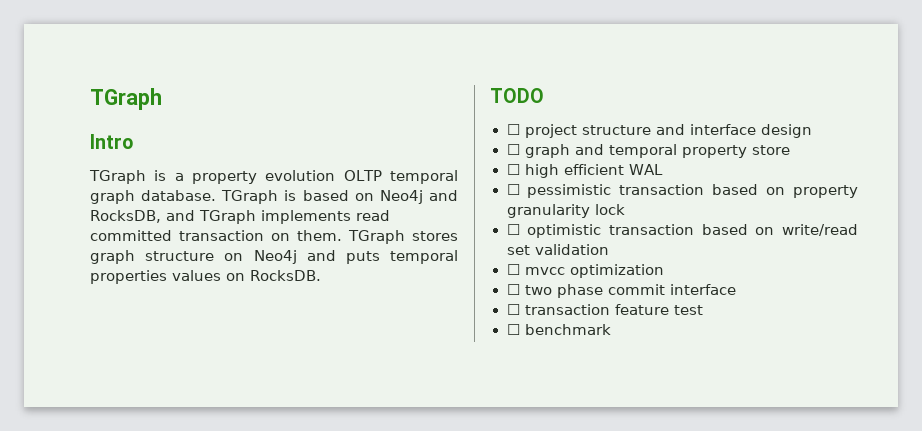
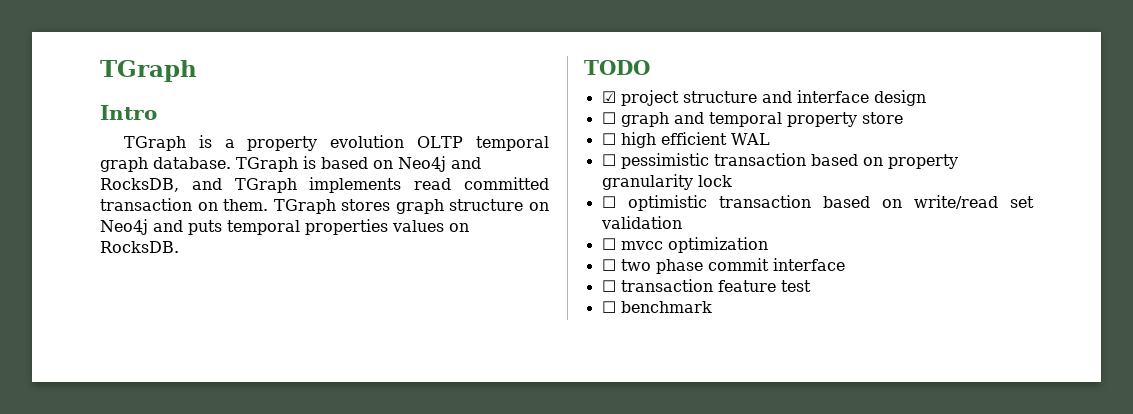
- ☐ project structure and interface design
+ ☑ project structure and interface design

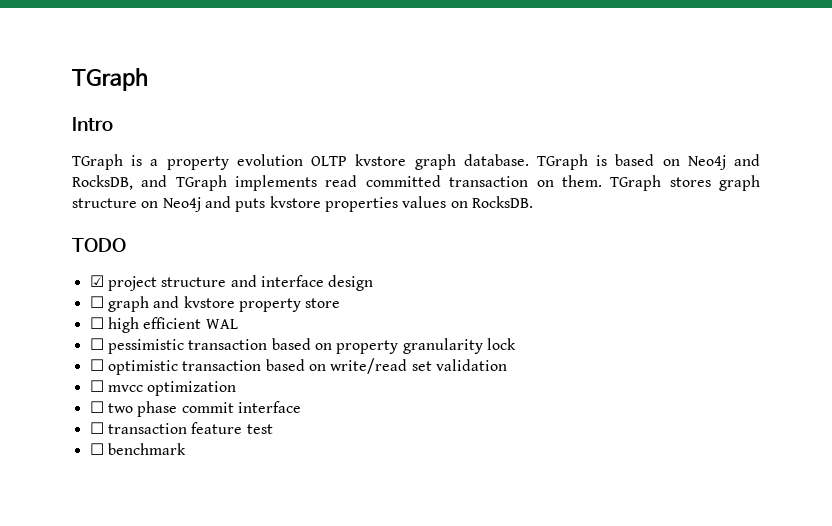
- TGraph is a property evolution OLTP temporal graph database.
+ TGraph is a property evolution OLTP kvstore graph database.
- TGraph stores graph structure on Neo4j and puts temporal properties values on RocksDB.
+ TGraph stores graph structure on Neo4j and puts kvstore properties values on RocksDB.
- ☐ graph and temporal property store
+ ☐ graph and kvstore property store

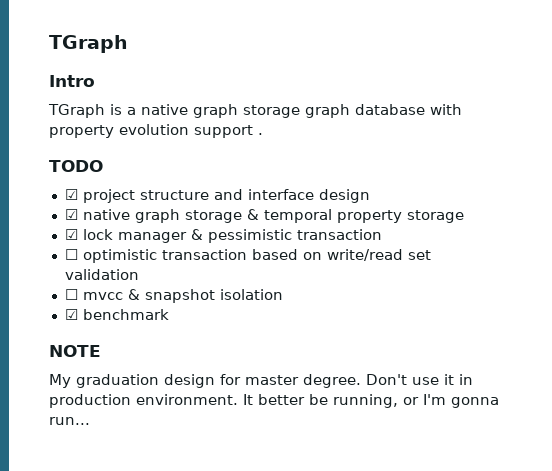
- TGraph is a property evolution OLTP kvstore graph database. TGraph is based on Neo4j and RocksDB, and TGraph implements read committed transaction on them. TGraph stores graph structure on Neo4j and puts kvstore properties values on RocksDB.
+ TGraph is a native graph storage graph database with property evolution support .
- ☐ graph and kvstore property store
- ☐ high efficient WAL
- ☐ pessimistic transaction based on property granularity lock
+ ☑ native graph storage & temporal property storage
+ ☑ lock manager & pessimistic transaction
- ☐ mvcc optimization
- ☐ two phase commit interface
- ☐ transaction feature test
- ☐ benchmark
+ ☐ mvcc & snapshot isolation
+ ☑ benchmark
+ NOTE
+ My graduation design for master degree. Don't use it in production environment. It better be running, or I'm gonna run...

